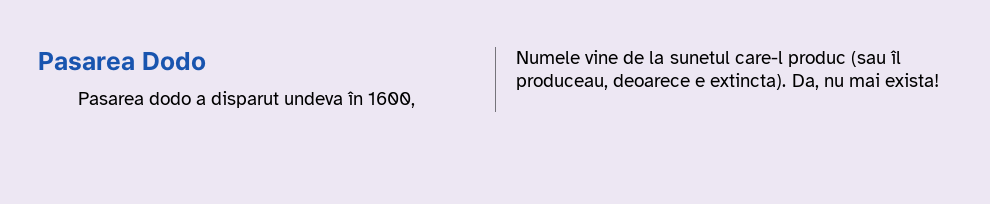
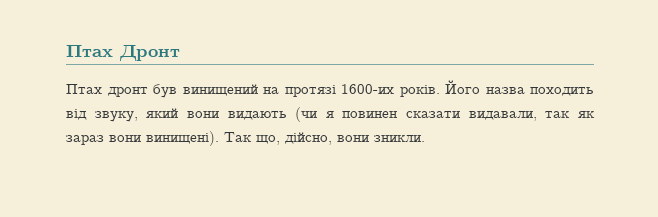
- Pasarea Dodo
- Pasarea dodo a disparut undeva în 1600, Numele vine de la sunetul care-l produc (sau îl produceau, deoarece e extincta). Da, nu mai exista!
+ Птах Дронт
+ Птах дронт був винищений на протязі 1600-их років. Його назва походить від звуку, який вони видають (чи я повинен сказати видавали, так як зараз вони винищені). Так що, дійсно, вони зникли.

